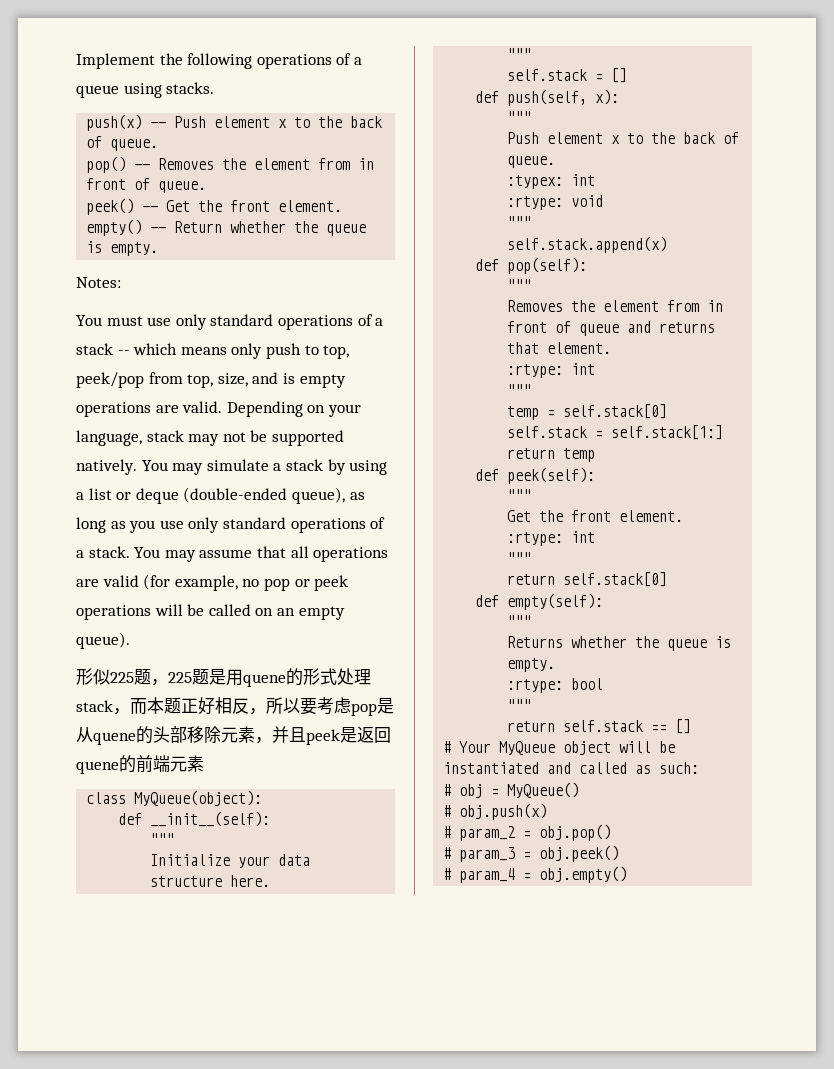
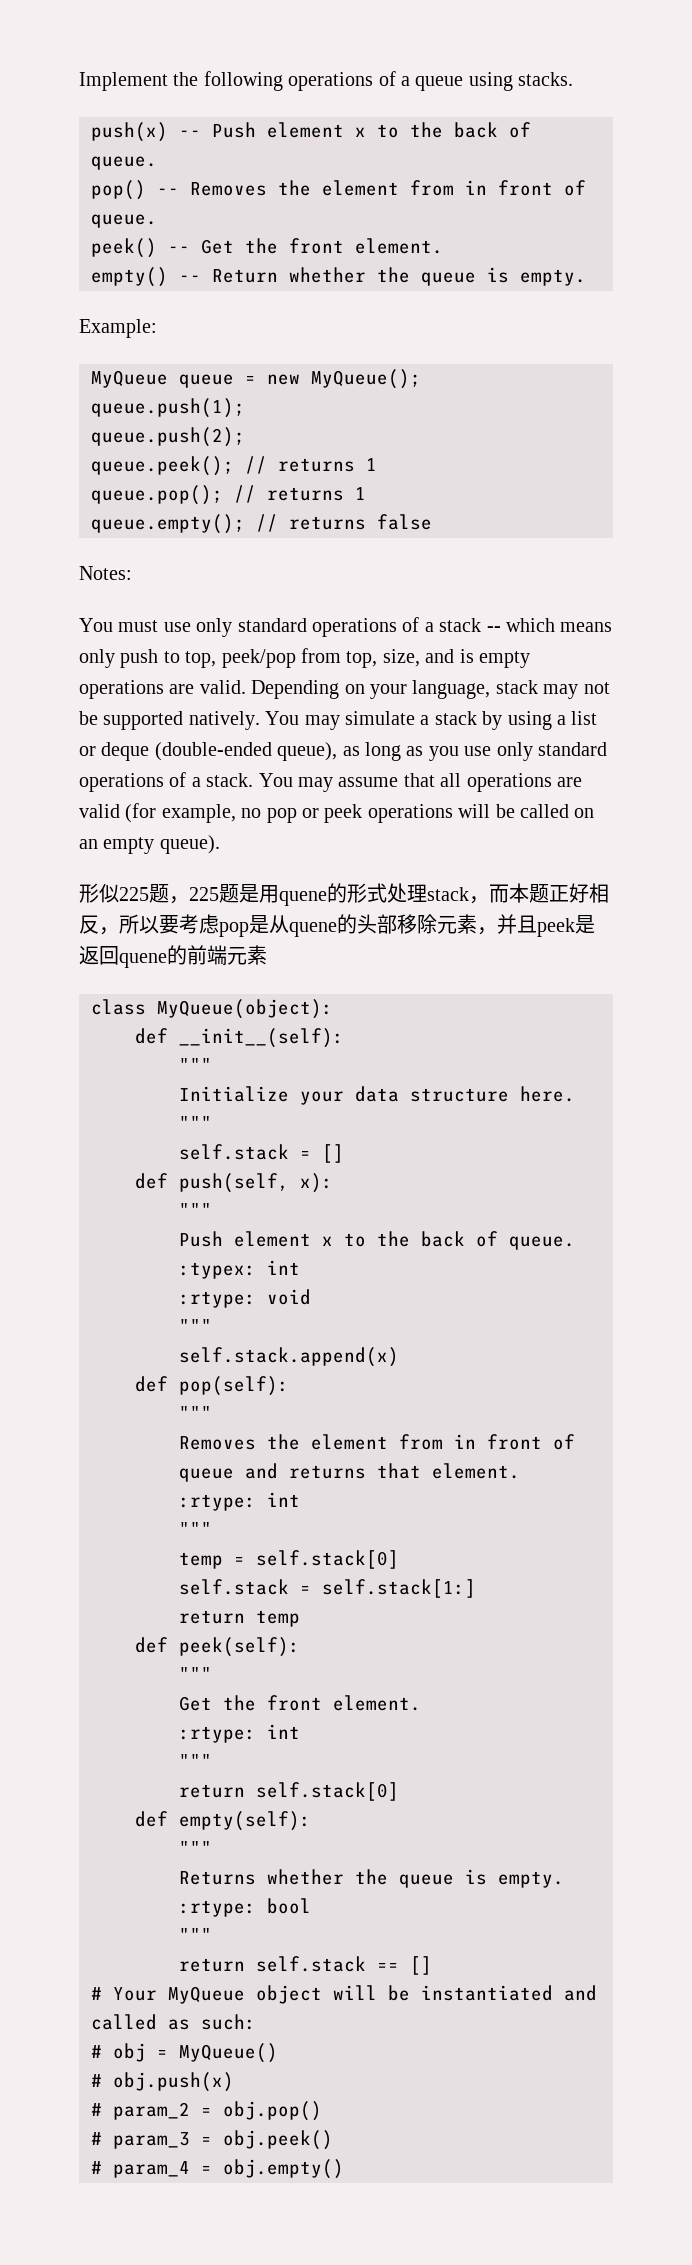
+ Example:
+ MyQueue queue = new MyQueue();
+ queue.push(1);
+ queue.push(2);
+ queue.peek(); // returns 1
+ queue.pop(); // returns 1
+ queue.empty(); // returns false

